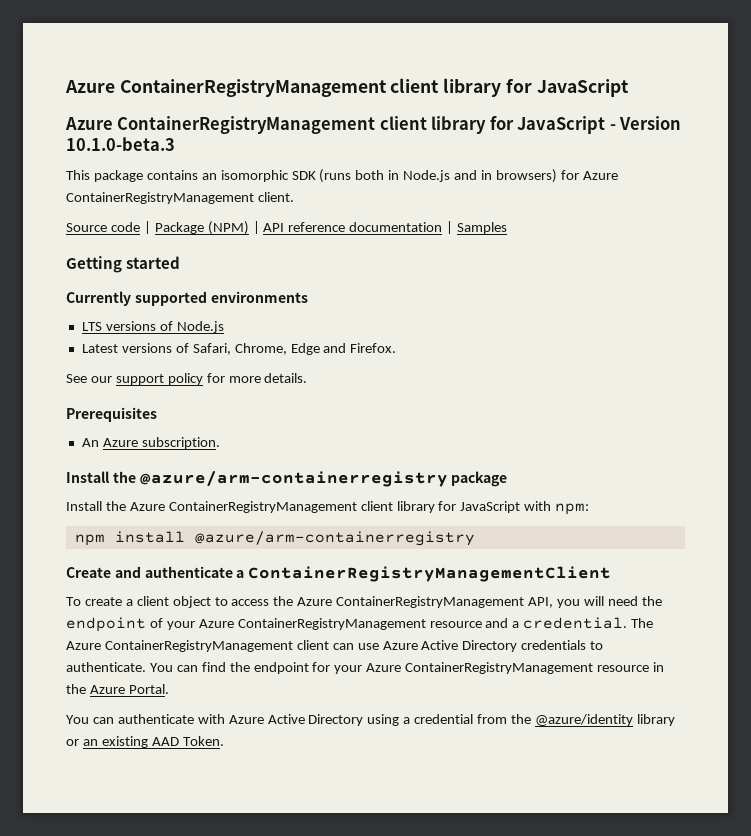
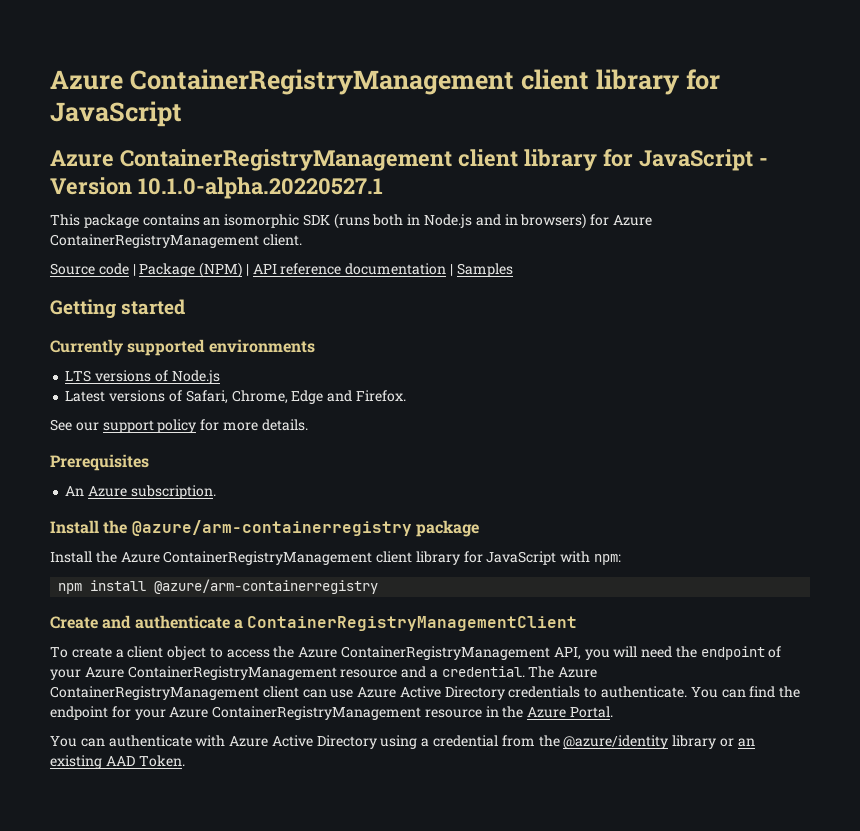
- Azure ContainerRegistryManagement client library for JavaScript - Version 10.1.0-beta.3
+ Azure ContainerRegistryManagement client library for JavaScript - Version 10.1.0-alpha.20220527.1

